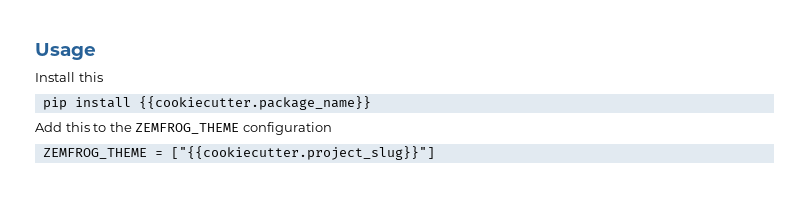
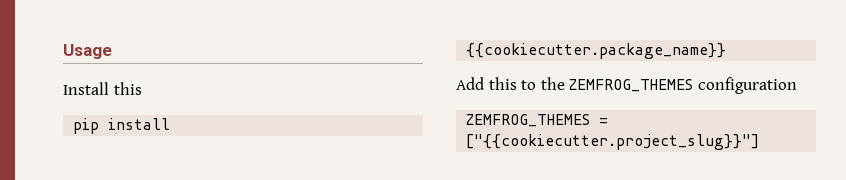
- Add this to the ZEMFROG_THEME configuration
+ Add this to the ZEMFROG_THEMES configuration
- ZEMFROG_THEME = ["{{cookiecutter.project_slug}}"]
+ ZEMFROG_THEMES = ["{{cookiecutter.project_slug}}"]

